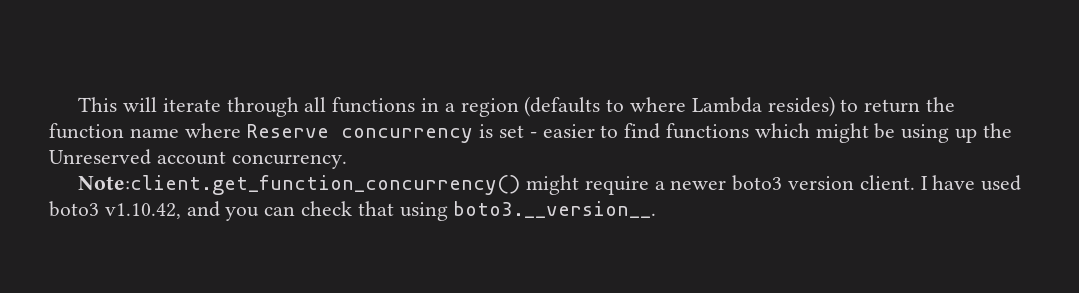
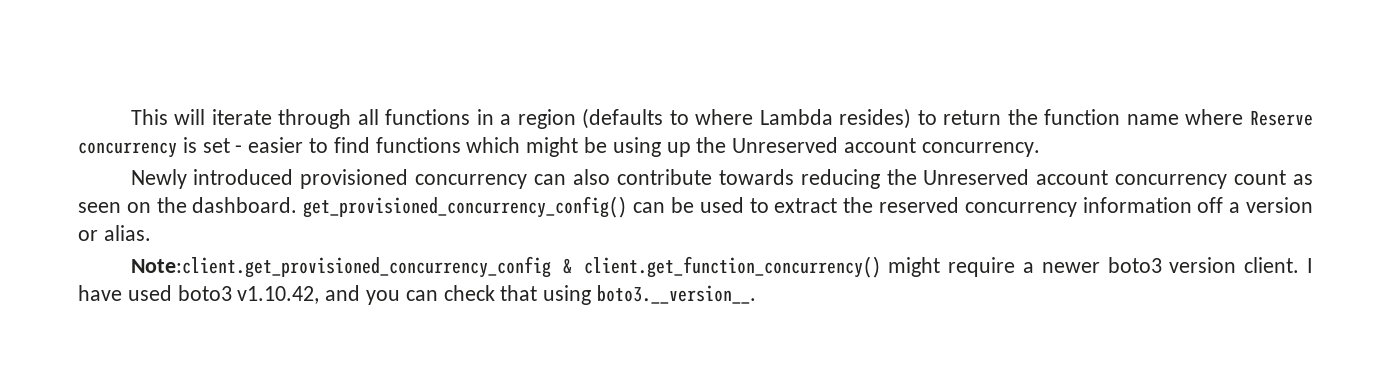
- Note:client.get_function_concurrency() might require a newer boto3 version client.
+ Newly introduced provisioned concurrency can also contribute towards reducing the Unreserved account concurrency count as seen on the dashboard. get_provisioned_concurrency_config() can be used to extract the reserved concurrency information off a version or alias.
+ Note:client.get_provisioned_concurrency_config & client.get_function_concurrency() might require a newer boto3 version client.

